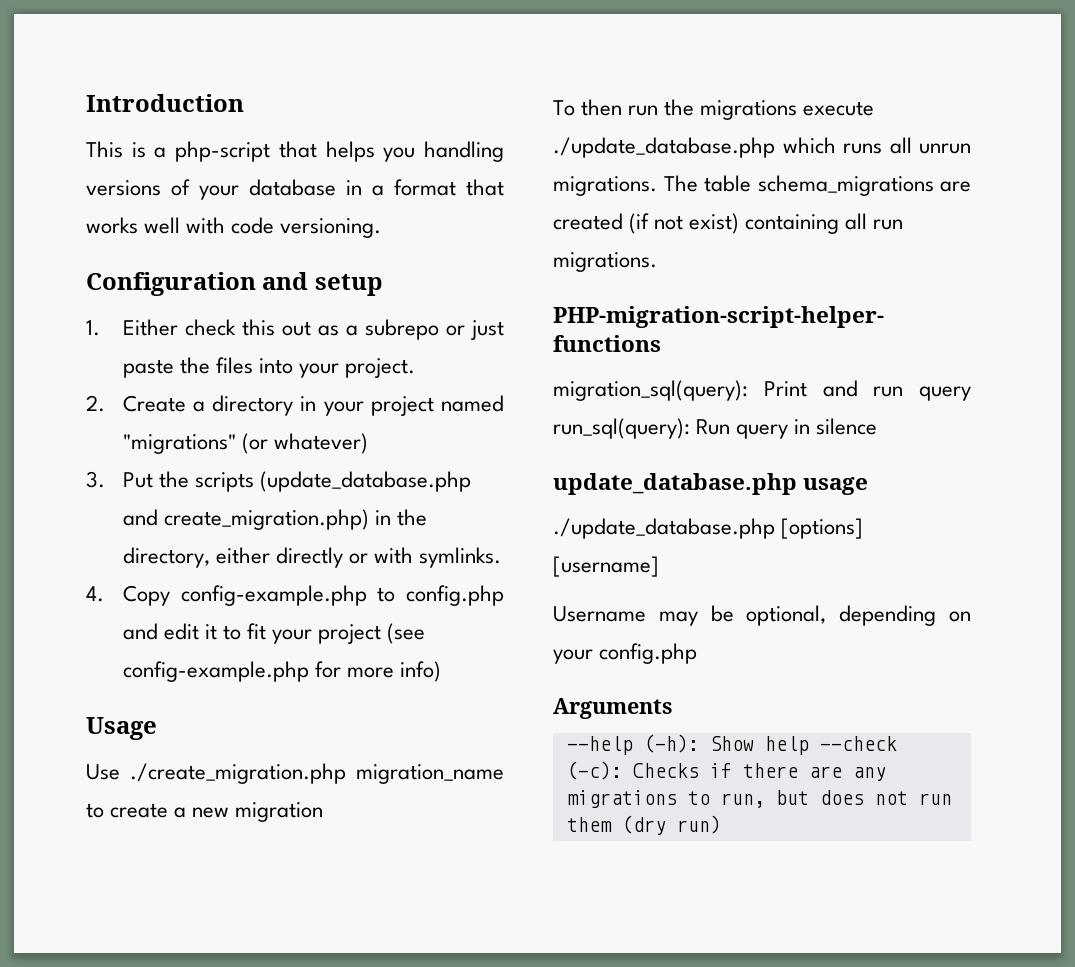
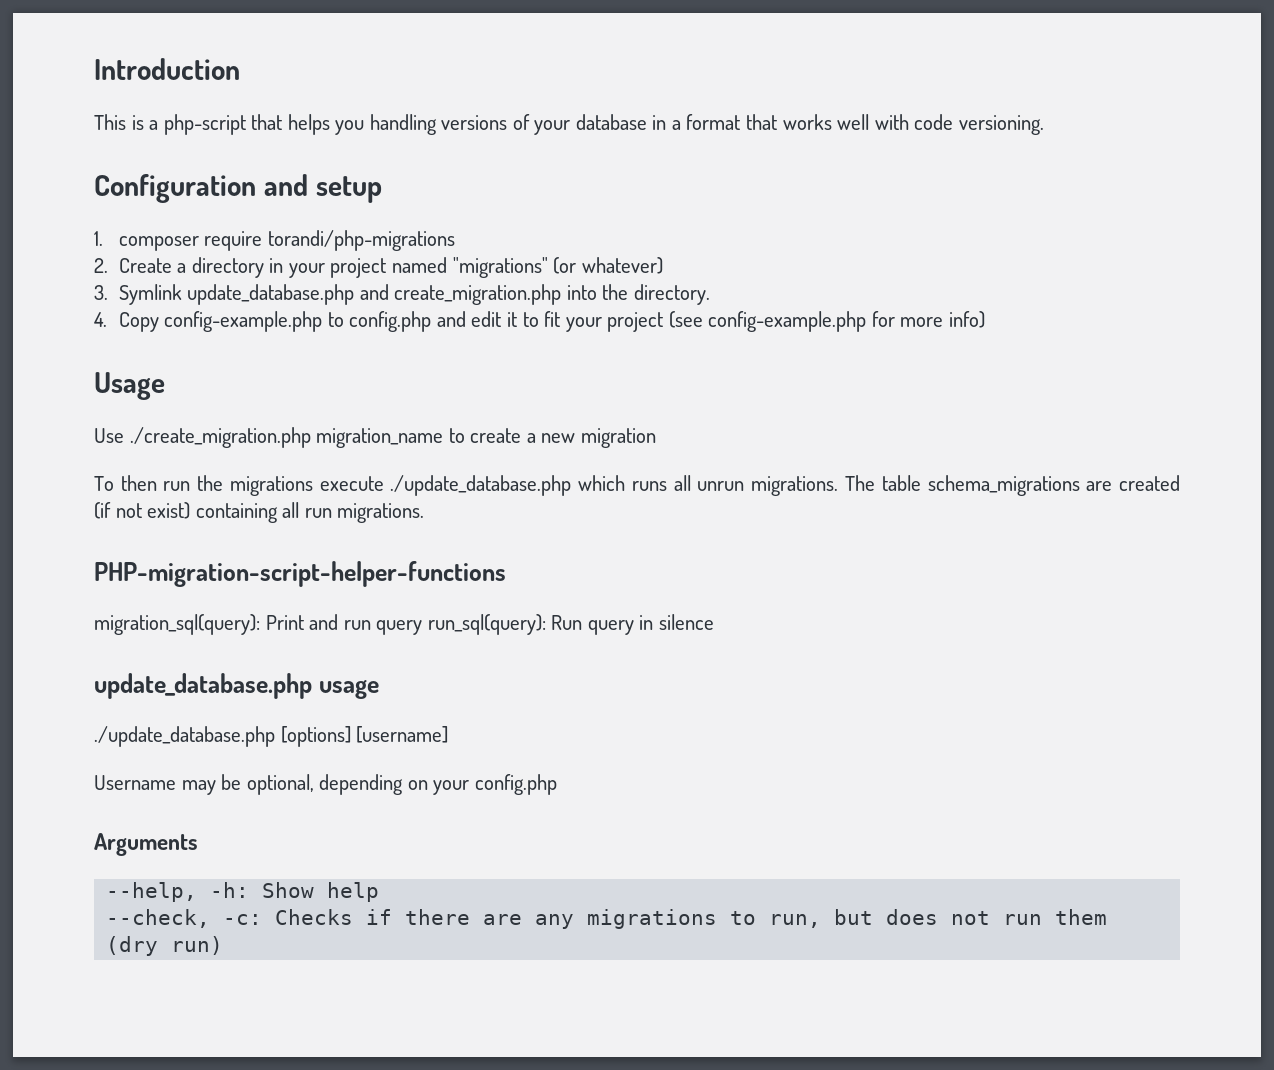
- 1. Either check this out as a subrepo or just paste the files into your project.
+ 1. composer require torandi/php-migrations
- 3. Put the scripts (update_database.php and create_migration.php) in the directory, either directly or with symlinks.
+ 3. Symlink update_database.php and create_migration.php into the directory.
- --help (-h): Show help --check (-c): Checks if there are any migrations to run, but does not run them (dry run)
+ --help, -h: Show help
+ --check, -c: Checks if there are any migrations to run, but does not run them (dry run)

